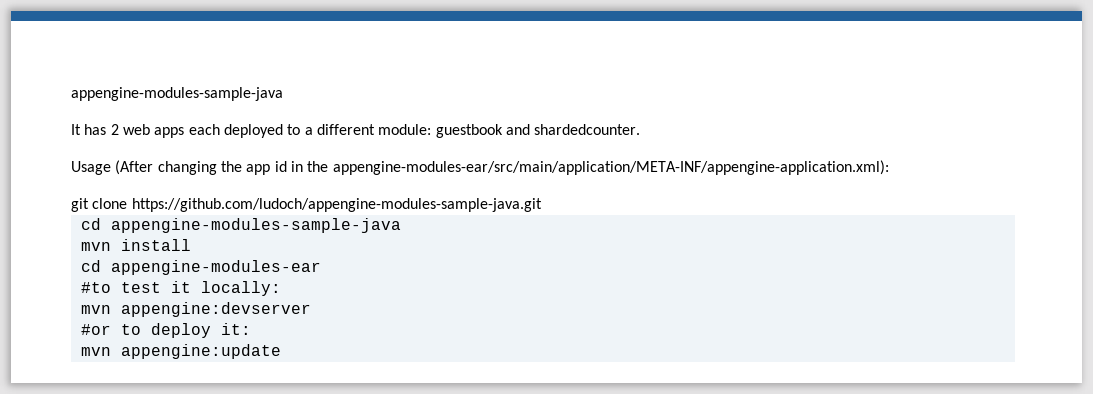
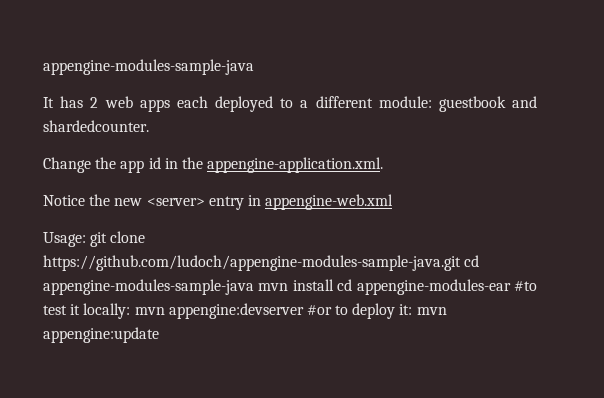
- Usage (After changing the app id in the appengine-modules-ear/src/main/application/META-INF/appengine-application.xml):
- git clone https://github.com/ludoch/appengine-modules-sample-java.git
- cd appengine-modules-sample-java
- mvn install
- cd appengine-modules-ear
- #to test it locally:
- mvn appengine:devserver
- #or to deploy it:
- mvn appengine:update
+ Change the app id in the appengine-application.xml.
+ Notice the new <server> entry in appengine-web.xml
+ Usage: git clone https://github.com/ludoch/appengine-modules-sample-java.git cd appengine-modules-sample-java mvn install cd appengine-modules-ear #to test it locally: mvn appengine:devserver #or to deploy it: mvn appengine:update

